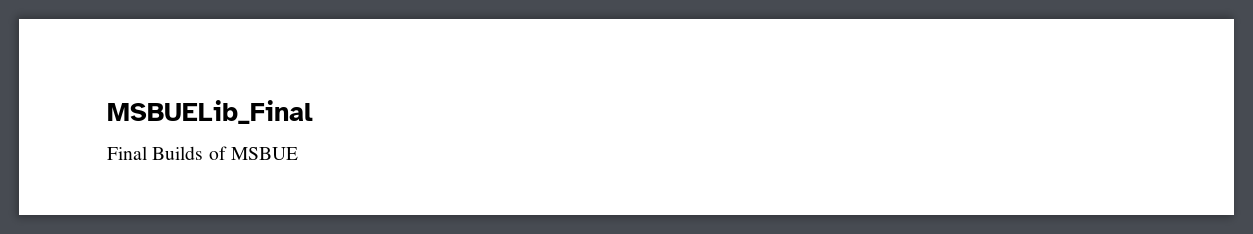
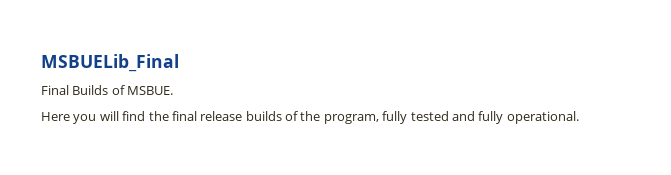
- Final Builds of MSBUE
+ Final Builds of MSBUE.
+ Here you will find the final release builds of the program, fully tested and fully operational.

